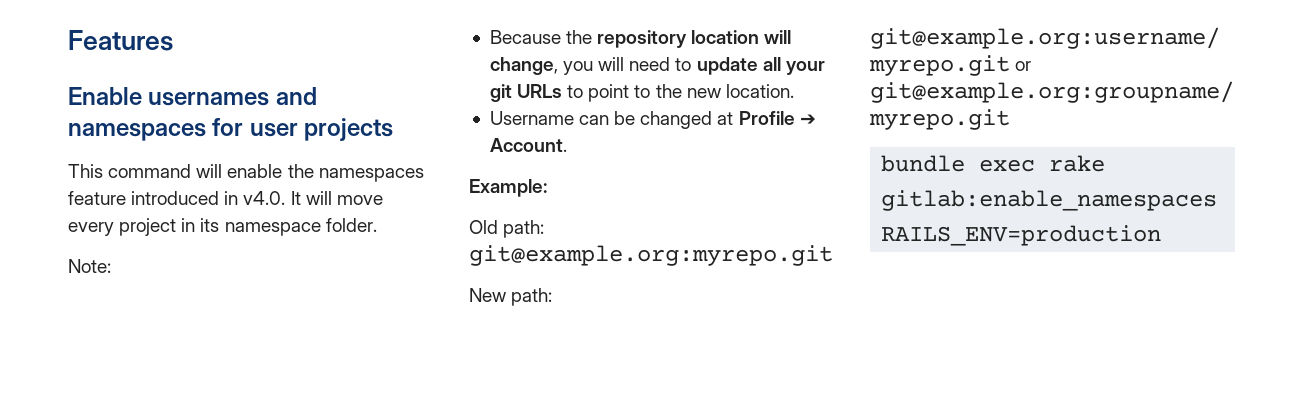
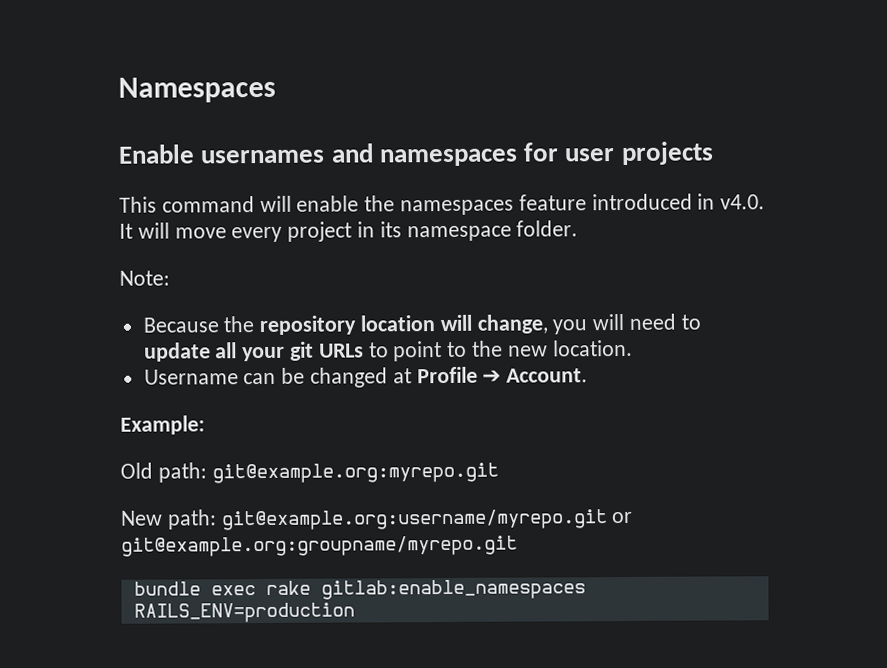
- Features
+ Namespaces

